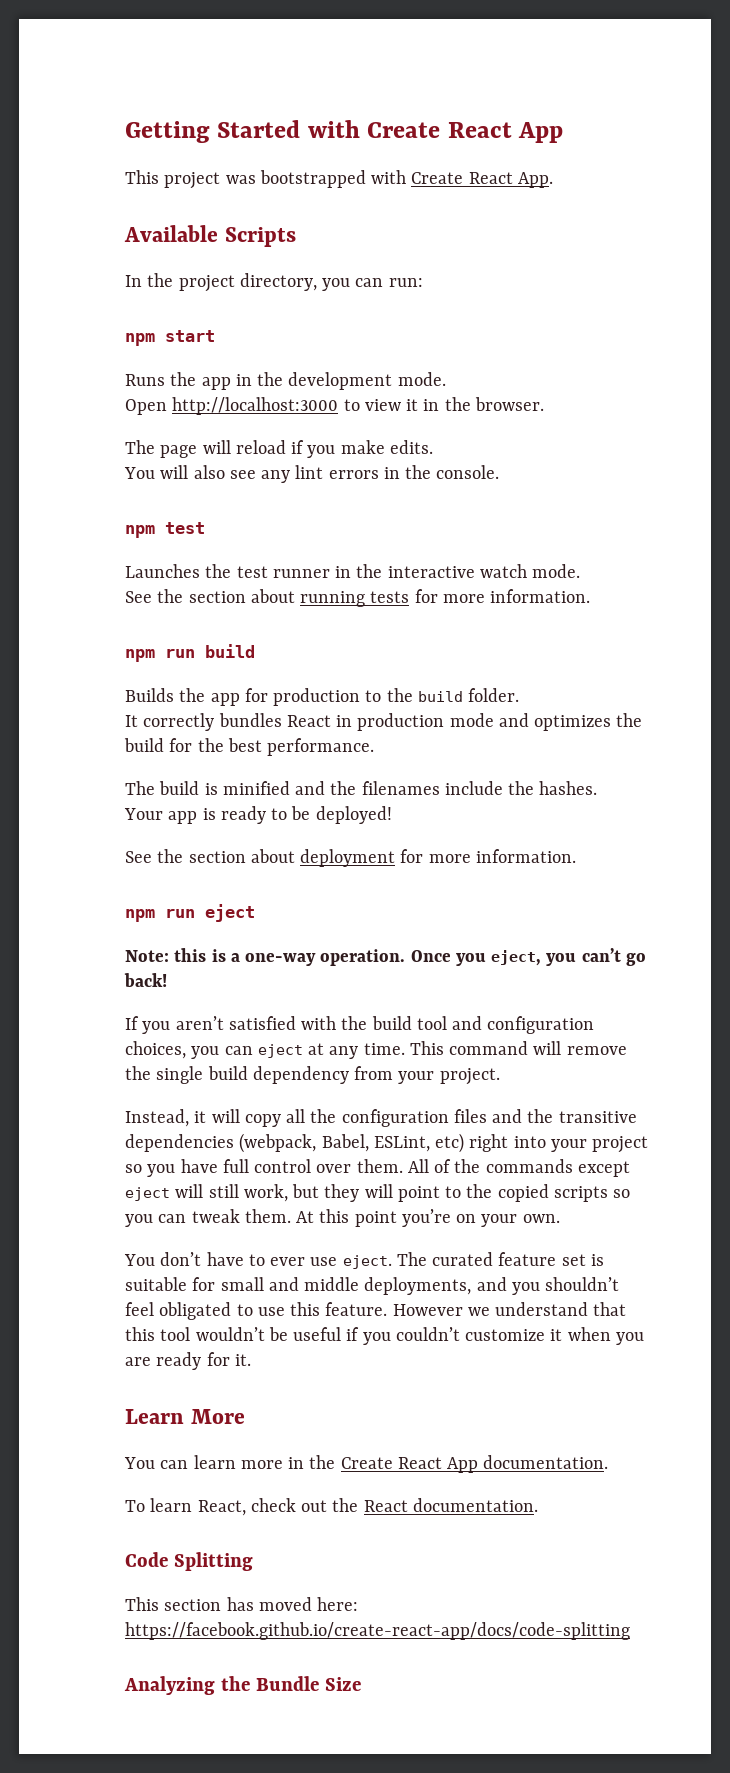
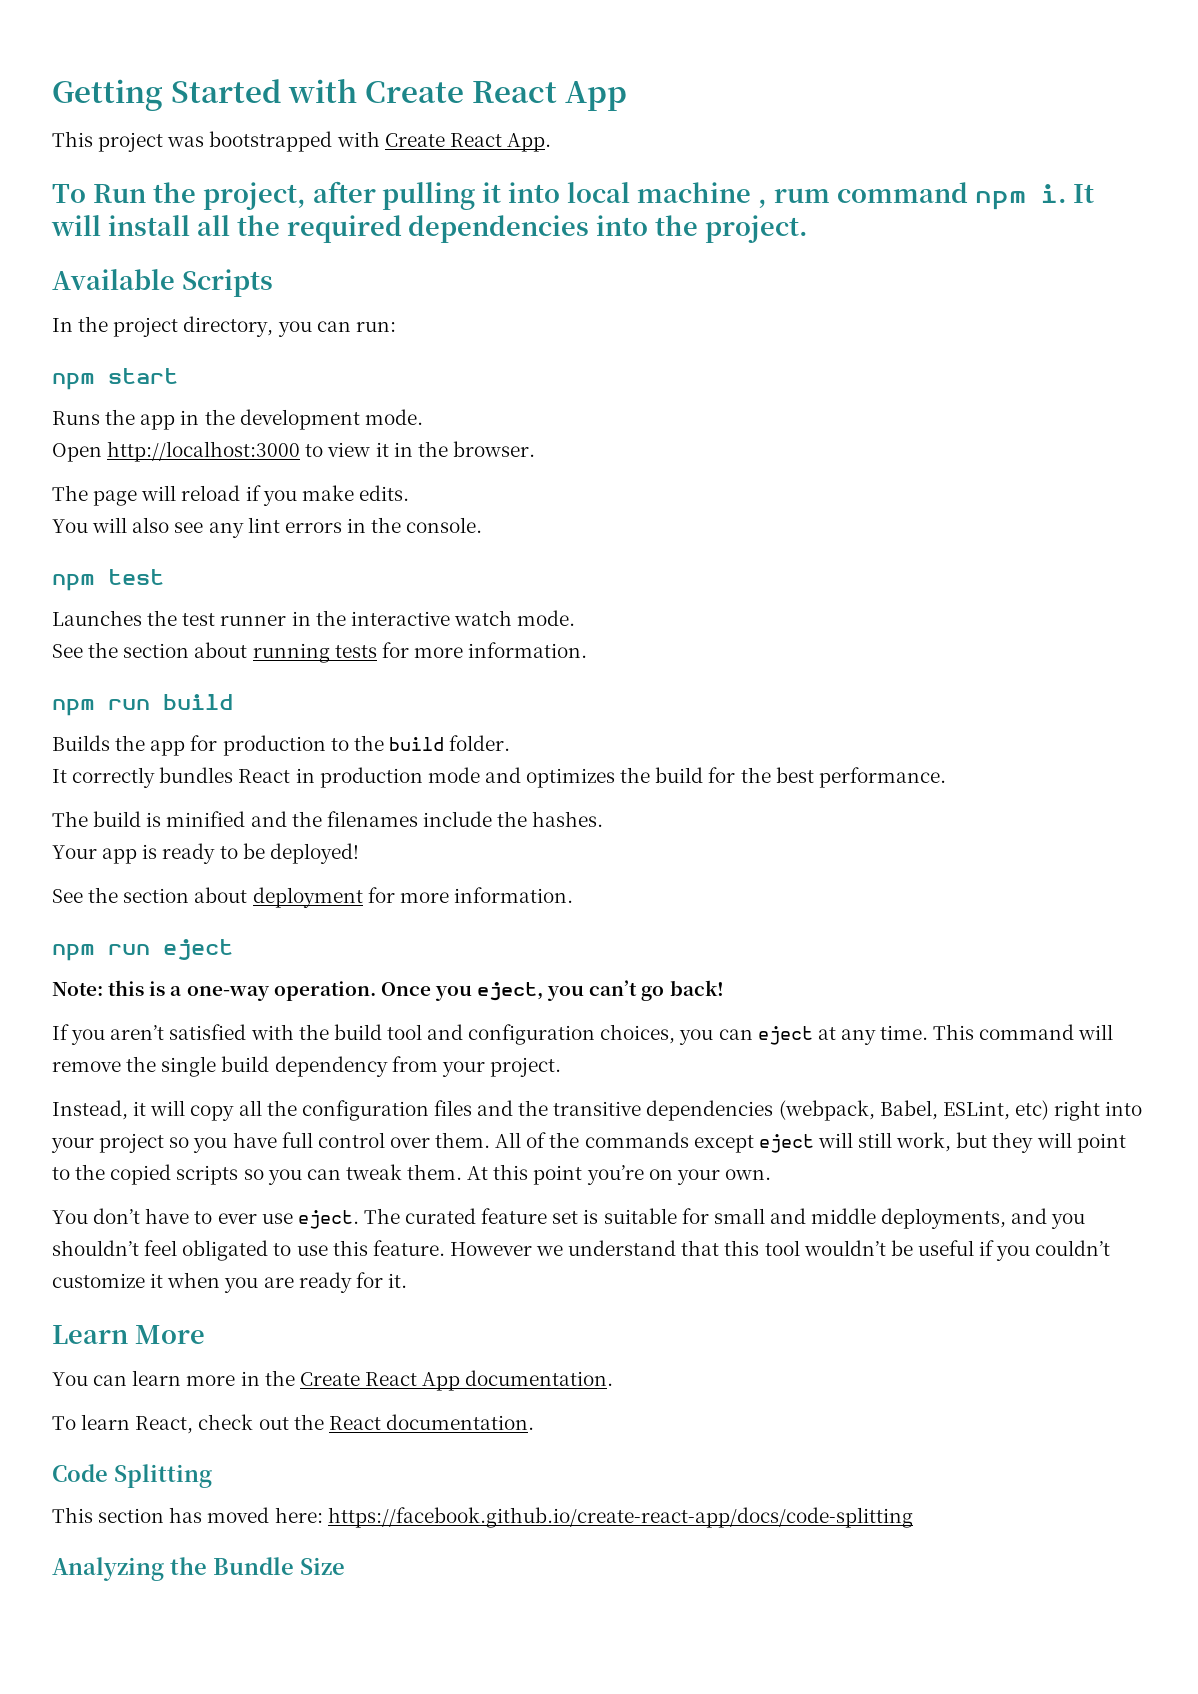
+ To Run the project, after pulling it into local machine , rum command npm i. It will install all the required dependencies into the project.

